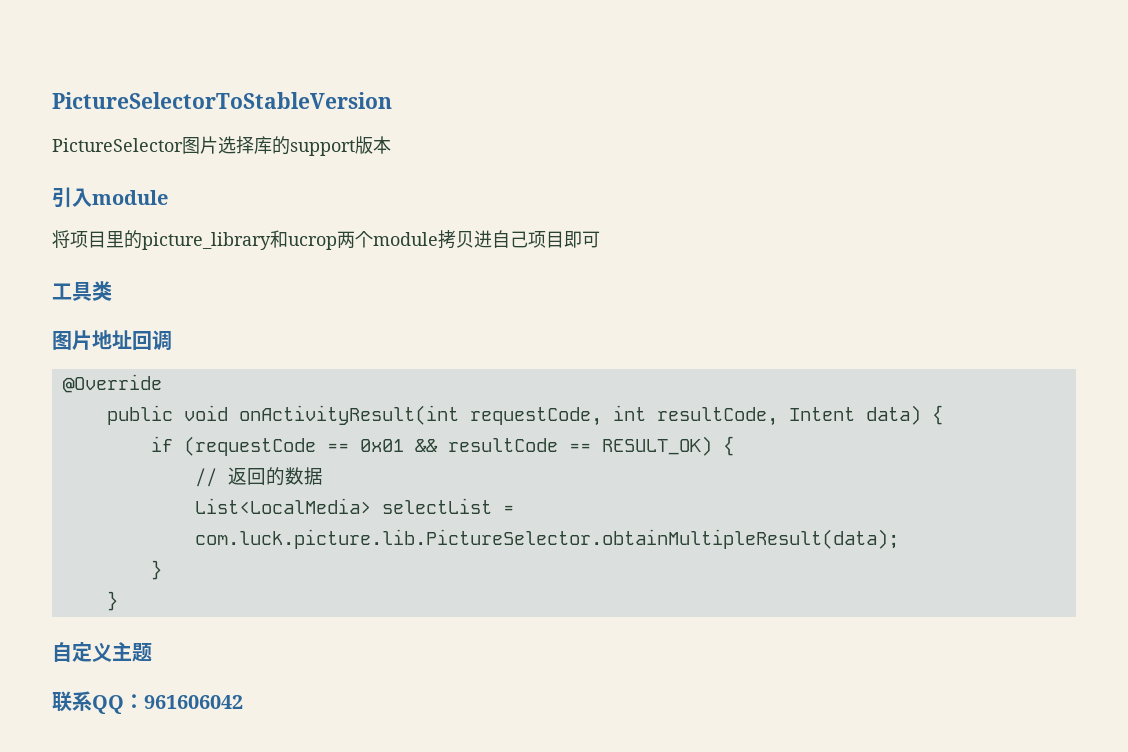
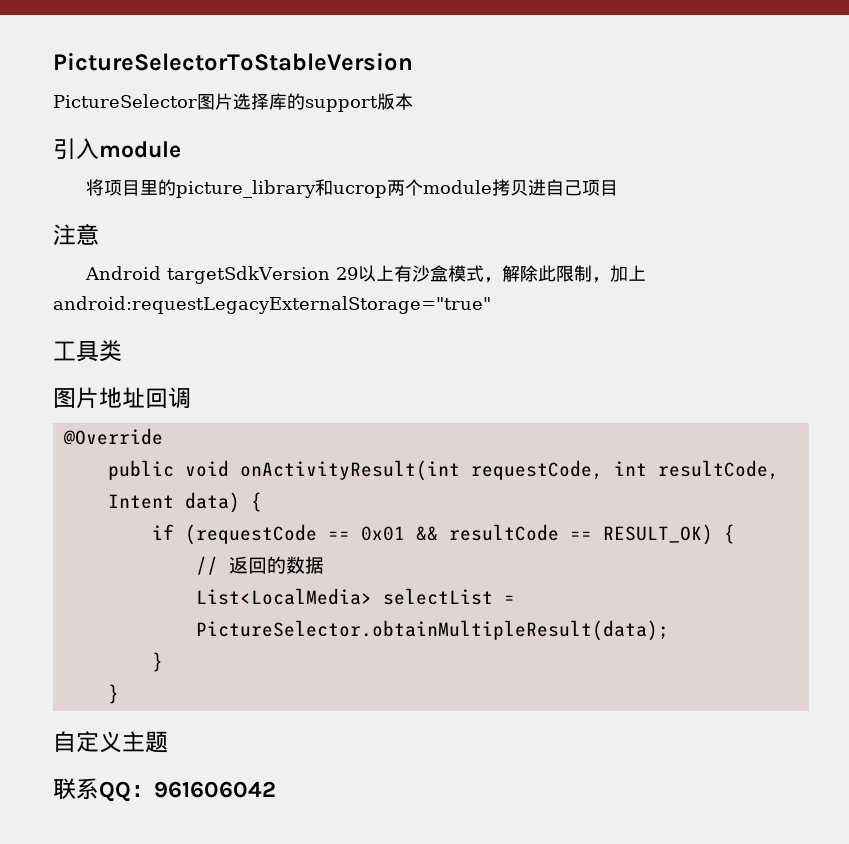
- 将项目里的picture_library和ucrop两个module拷贝进自己项目即可
+ 将项目里的picture_library和ucrop两个module拷贝进自己项目
+ 注意
+ Android targetSdkVersion 29以上有沙盒模式，解除此限制，加上android:requestLegacyExternalStorage="true"
- List<LocalMedia> selectList = com.luck.picture.lib.PictureSelector.obtainMultipleResult(data);
+ List<LocalMedia> selectList = PictureSelector.obtainMultipleResult(data);

